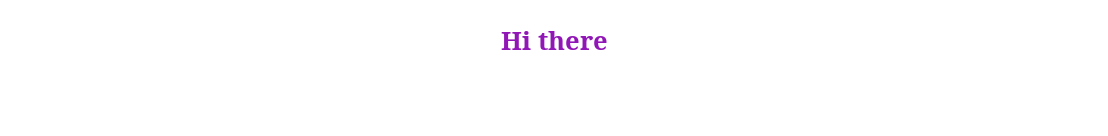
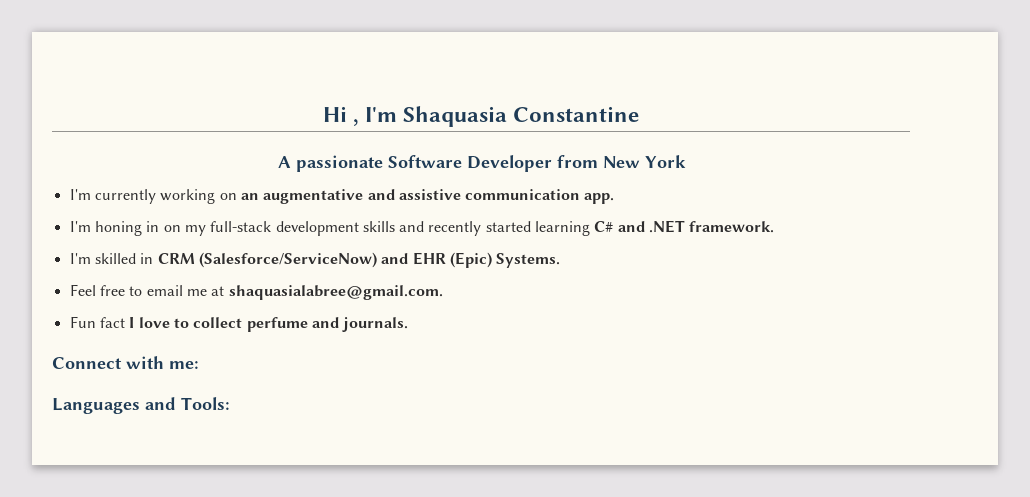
- Hi there
+ Hi , I'm Shaquasia Constantine
+ A passionate Software Developer from New York
+ I'm currently working on an augmentative and assistive communication app.
+ I'm honing in on my full-stack development skills and recently started learning C# and .NET framework.
+ I'm skilled in CRM (Salesforce/ServiceNow) and EHR (Epic) Systems.
+ Feel free to email me at shaquasialabree@gmail.com.
+ Fun fact I love to collect perfume and journals.
+ Connect with me:
+ Languages and Tools:

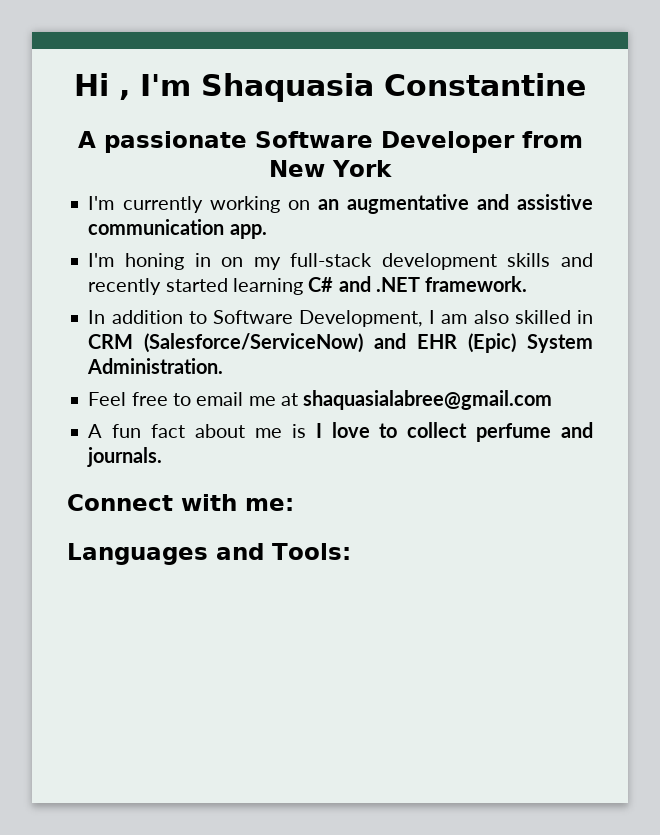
- I'm skilled in CRM (Salesforce/ServiceNow) and EHR (Epic) Systems.
+ In addition to Software Development, I am also skilled in CRM (Salesforce/ServiceNow) and EHR (Epic) System Administration.
- Feel free to email me at shaquasialabree@gmail.com.
- Fun fact I love to collect perfume and journals.
+ Feel free to email me at shaquasialabree@gmail.com
+ A fun fact about me is I love to collect perfume and journals.

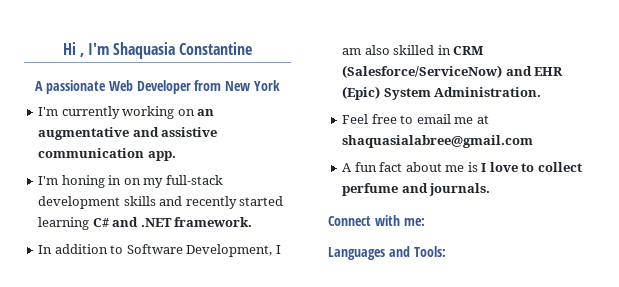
- A passionate Software Developer from New York
+ A passionate Web Developer from New York

